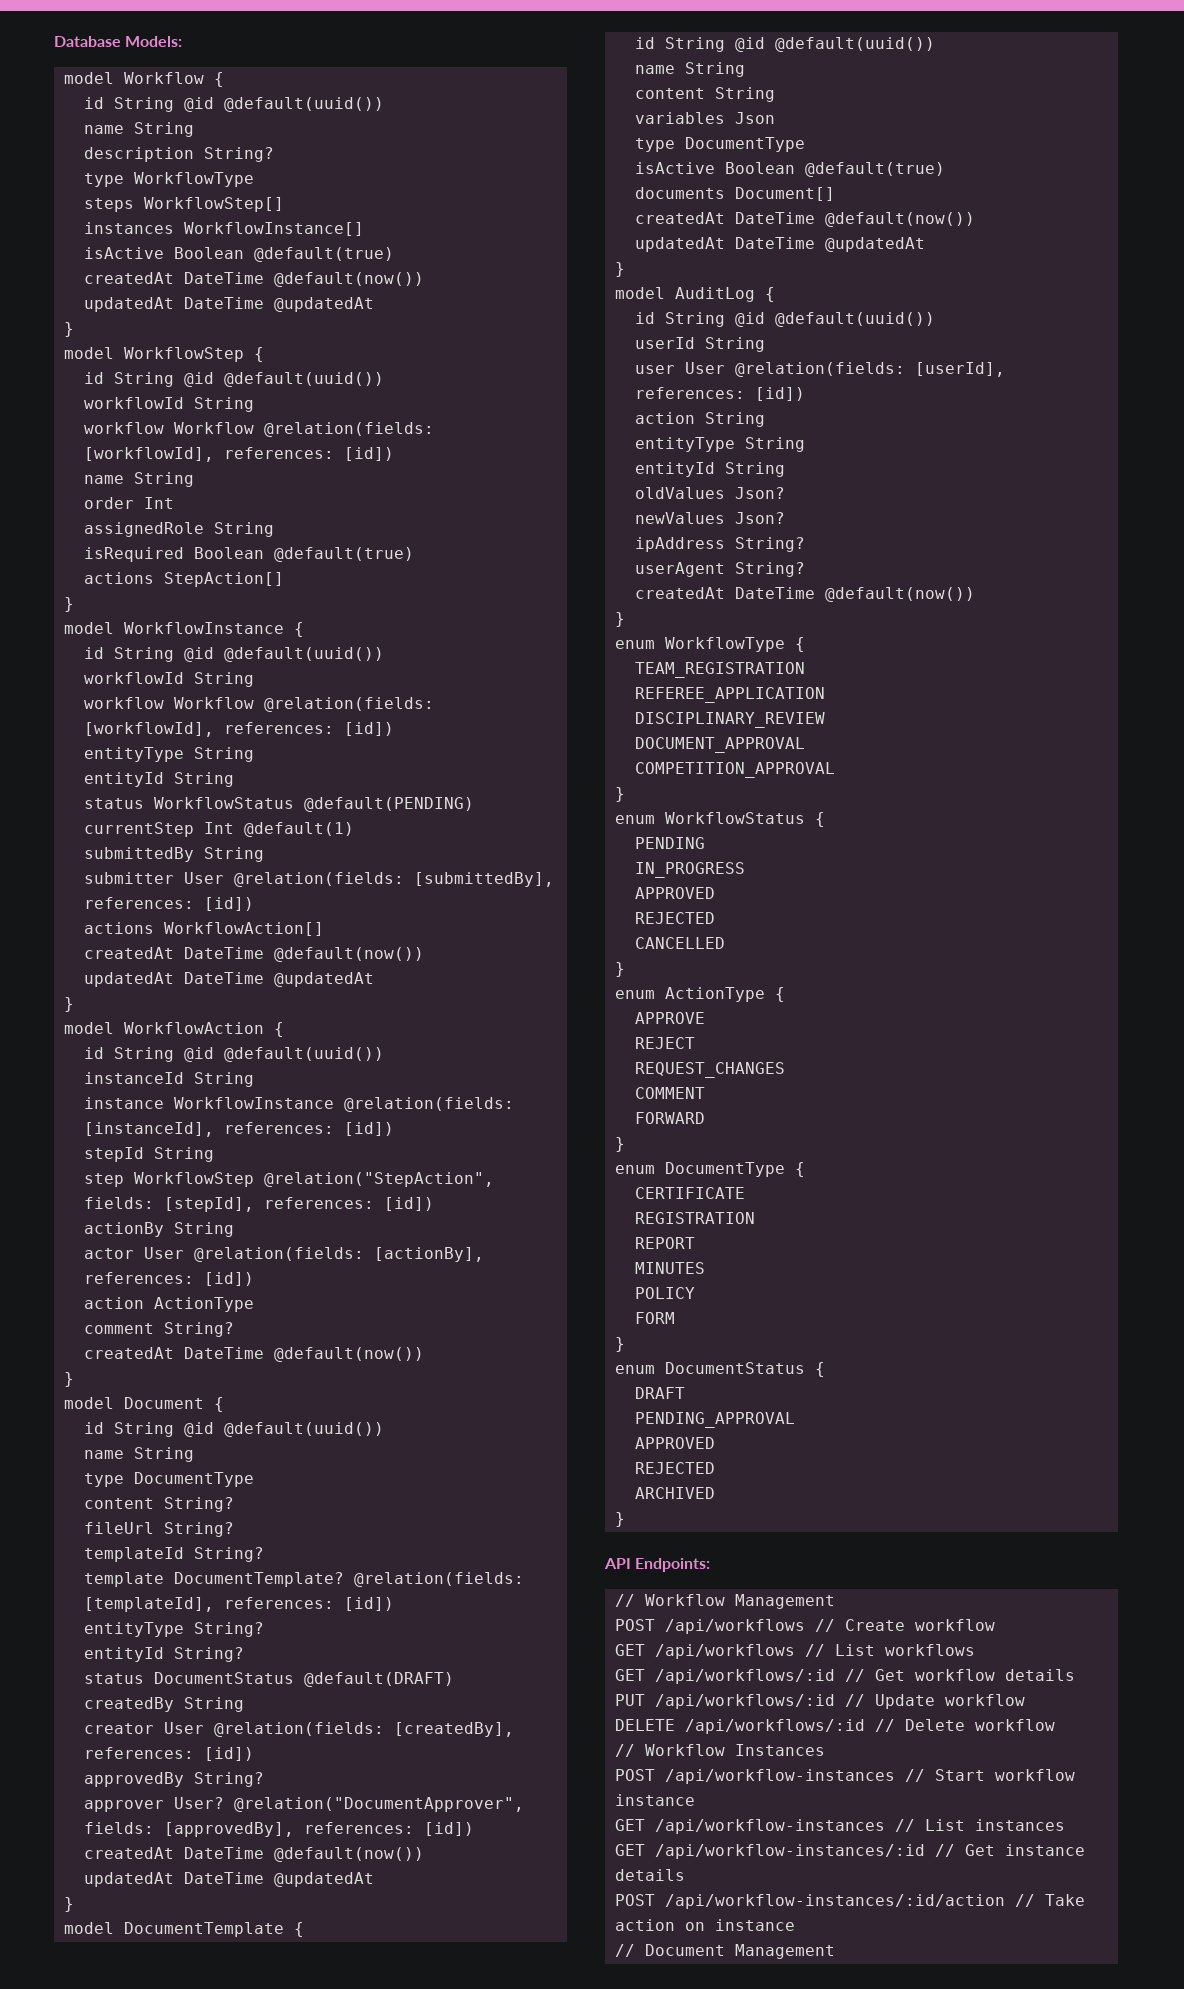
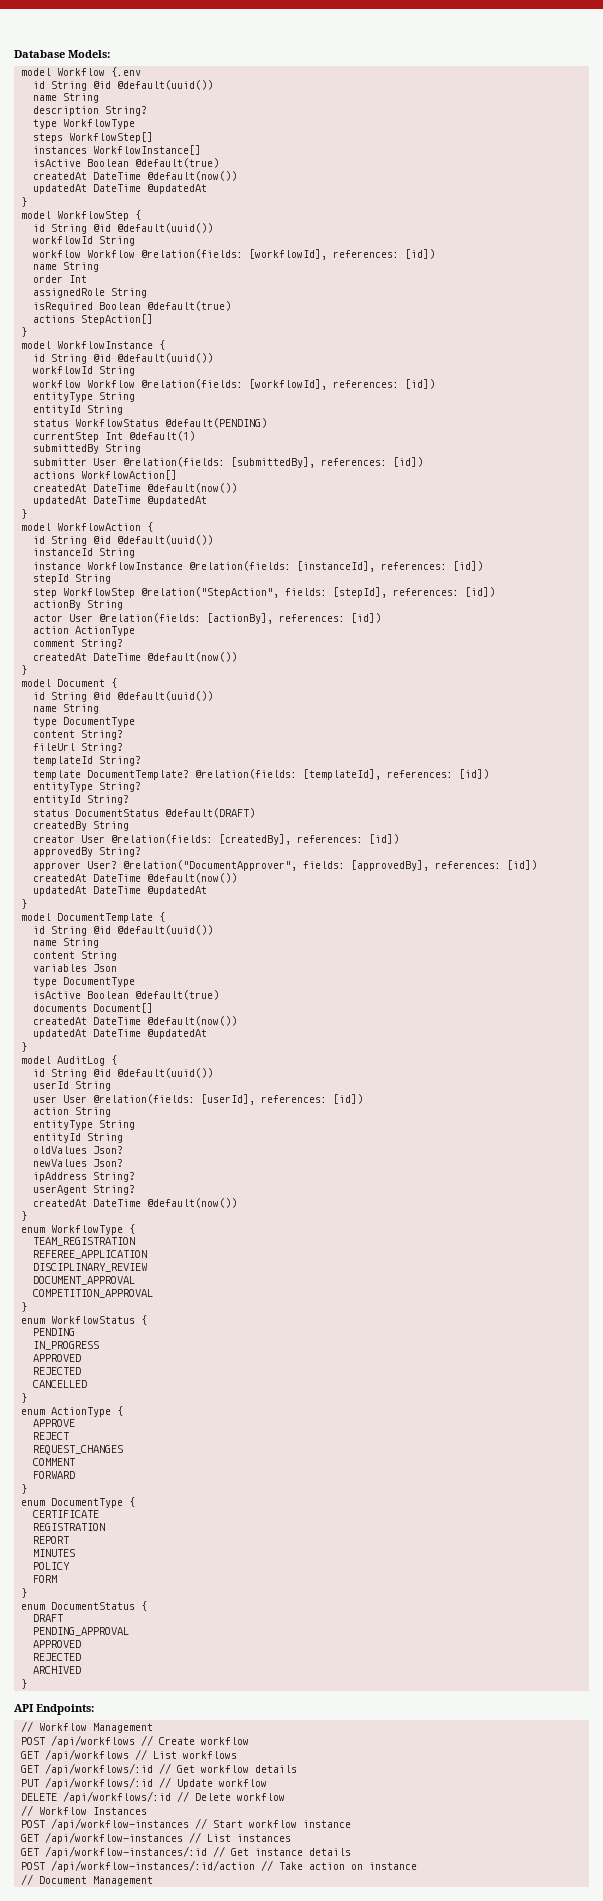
- model Workflow {
+ model Workflow {.env

